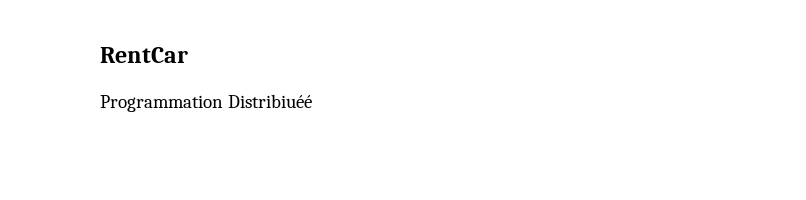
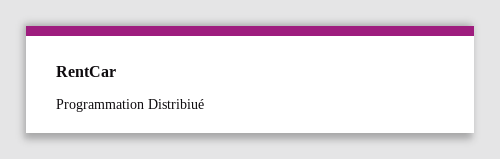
- Programmation Distribiuéé
+ Programmation Distribiué

